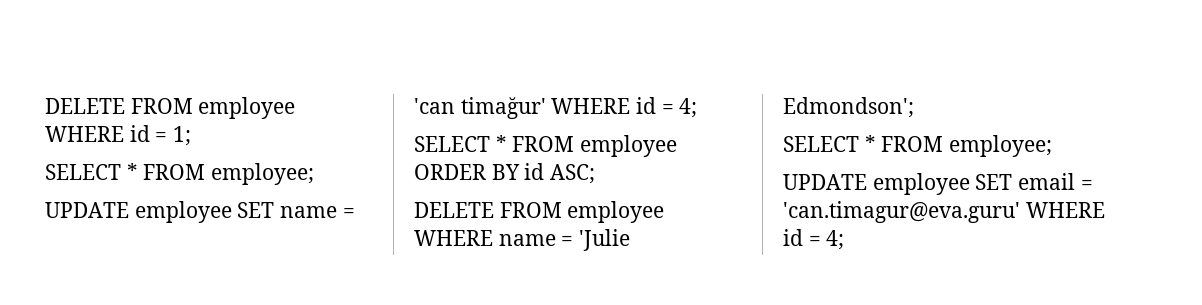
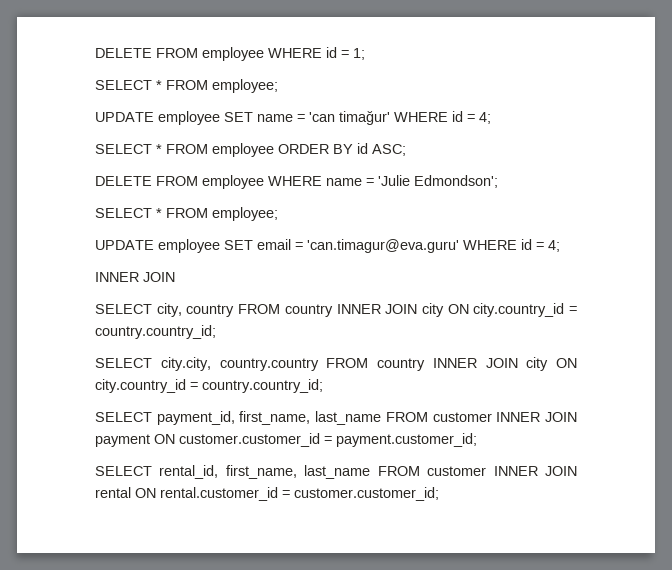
  UPDATE employee SET email = 'can.timagur@eva.guru' WHERE id = 4;
+ INNER JOIN
+ SELECT city, country FROM country INNER JOIN city ON city.country_id = country.country_id;
+ SELECT city.city, country.country FROM country INNER JOIN city ON city.country_id = country.country_id;
+ SELECT payment_id, first_name, last_name FROM customer INNER JOIN payment ON customer.customer_id = payment.customer_id;
+ SELECT rental_id, first_name, last_name FROM customer INNER JOIN rental ON rental.customer_id = customer.customer_id;

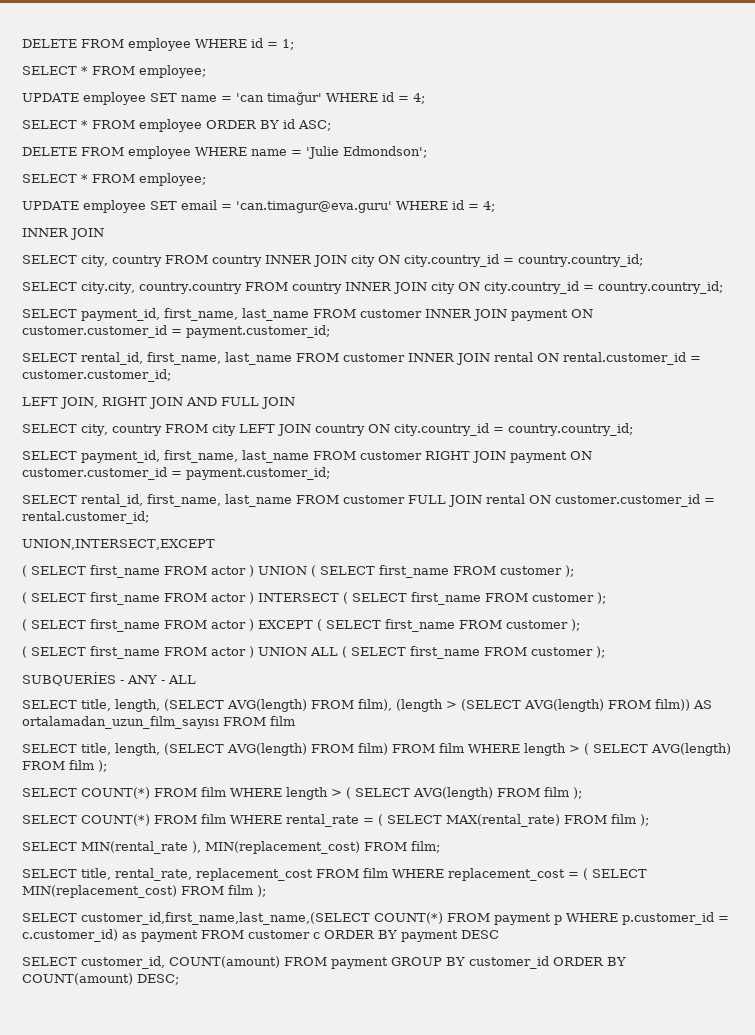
+ LEFT JOIN, RIGHT JOIN AND FULL JOIN
+ SELECT city, country FROM city LEFT JOIN country ON city.country_id = country.country_id;
+ SELECT payment_id, first_name, last_name FROM customer RIGHT JOIN payment ON customer.customer_id = payment.customer_id;
+ SELECT rental_id, first_name, last_name FROM customer FULL JOIN rental ON customer.customer_id = rental.customer_id;
+ UNION,INTERSECT,EXCEPT
+ ( SELECT first_name FROM actor ) UNION ( SELECT first_name FROM customer );
+ ( SELECT first_name FROM actor ) INTERSECT ( SELECT first_name FROM customer );
+ ( SELECT first_name FROM actor ) EXCEPT ( SELECT first_name FROM customer );
+ ( SELECT first_name FROM actor ) UNION ALL ( SELECT first_name FROM customer );
+ SUBQUERİES - ANY - ALL
+ SELECT title, length, (SELECT AVG(length) FROM film), (length > (SELECT AVG(length) FROM film)) AS ortalamadan_uzun_film_sayısı FROM film
+ SELECT title, length, (SELECT AVG(length) FROM film) FROM film WHERE length > ( SELECT AVG(length) FROM film );
+ SELECT COUNT(*) FROM film WHERE length > ( SELECT AVG(length) FROM film );
+ SELECT COUNT(*) FROM film WHERE rental_rate = ( SELECT MAX(rental_rate) FROM film );
+ SELECT MIN(rental_rate ), MIN(replacement_cost) FROM film;
+ SELECT title, rental_rate, replacement_cost FROM film WHERE replacement_cost = ( SELECT MIN(replacement_cost) FROM film );
+ SELECT customer_id,first_name,last_name,(SELECT COUNT(*) FROM payment p WHERE p.customer_id = c.customer_id) as payment FROM customer c ORDER BY payment DESC
+ SELECT customer_id, COUNT(amount) FROM payment GROUP BY customer_id ORDER BY COUNT(amount) DESC;

